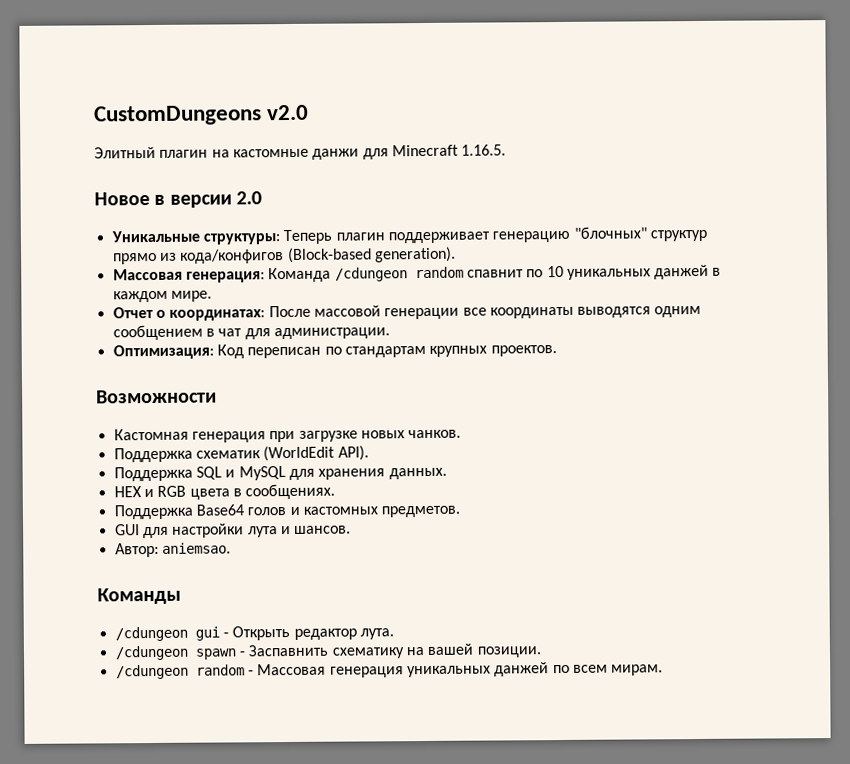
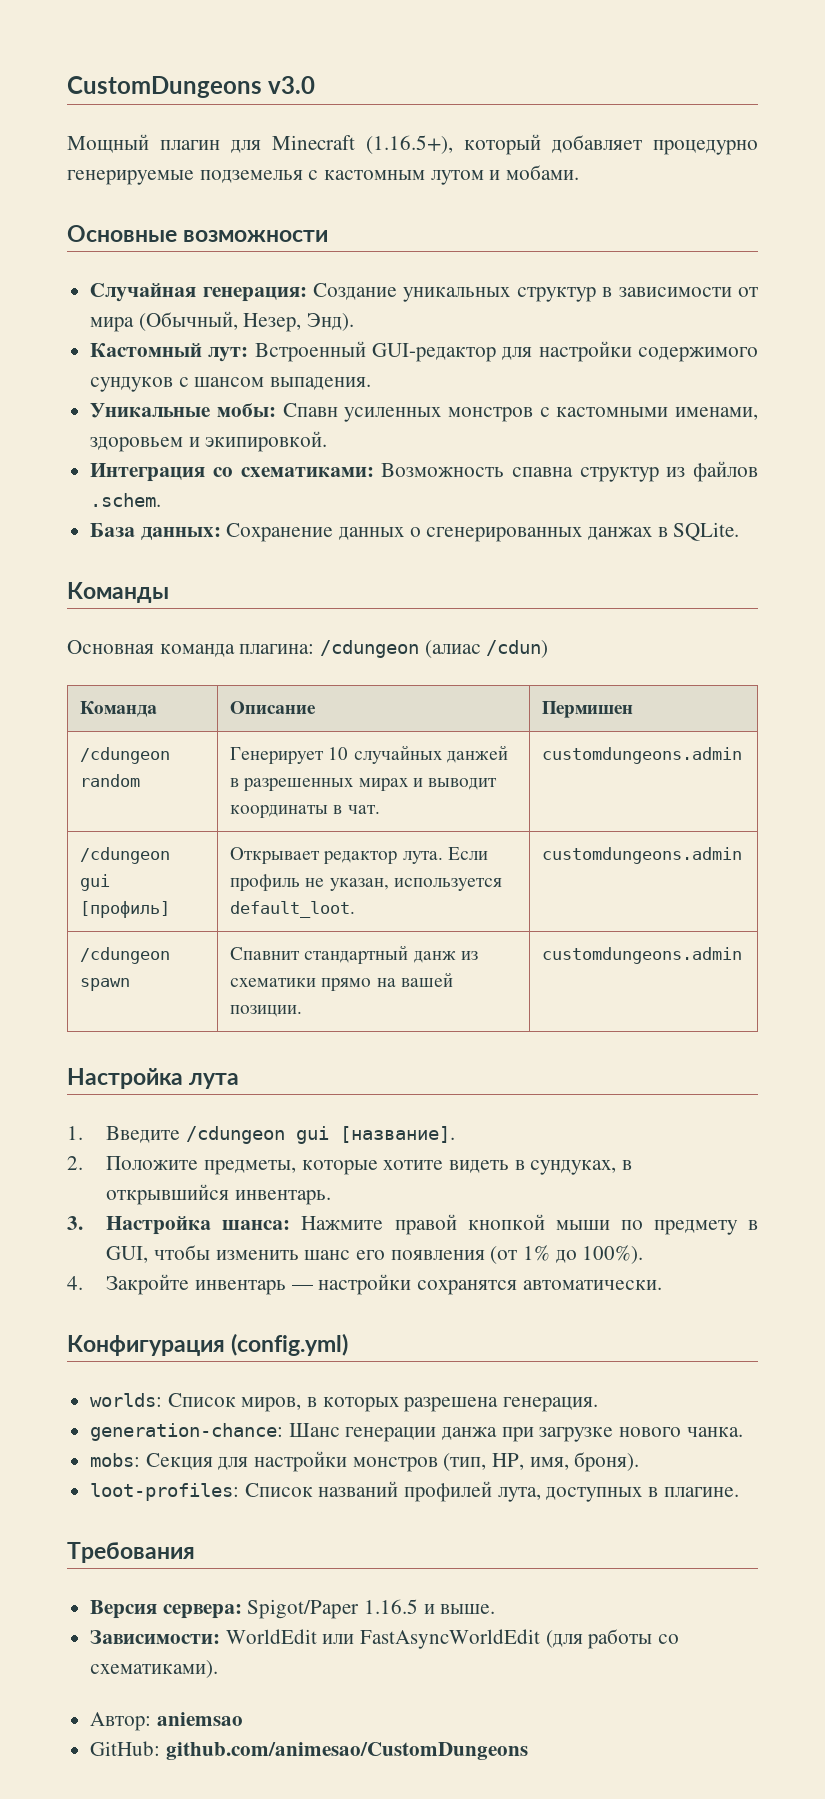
- CustomDungeons v2.0
- Элитный плагин на кастомные данжи для Minecraft 1.16.5.
- Новое в версии 2.0
- Уникальные структуры: Теперь плагин поддерживает генерацию "блочных" структур прямо из кода/конфигов (Block-based generation).
- Массовая генерация: Команда /cdungeon random спавнит по 10 уникальных данжей в каждом мире.
- Отчет о координатах: После массовой генерации все координаты выводятся одним сообщением в чат для администрации.
- Оптимизация: Код переписан по стандартам крупных проектов.
- Возможности
- Кастомная генерация при загрузке новых чанков.
- Поддержка схематик (WorldEdit API).
- Поддержка SQL и MySQL для хранения данных.
- HEX и RGB цвета в сообщениях.
- Поддержка Base64 голов и кастомных предметов.
- GUI для настройки лута и шансов.
- Автор: aniemsao.
+ CustomDungeons v3.0
+ Мощный плагин для Minecraft (1.16.5+), который добавляет процедурно генерируемые подземелья с кастомным лутом и мобами.
+ Основные возможности
+ Случайная генерация: Создание уникальных структур в зависимости от мира (Обычный, Незер, Энд).
+ Кастомный лут: Встроенный GUI-редактор для настройки содержимого сундуков с шансом выпадения.
+ Уникальные мобы: Спавн усиленных монстров с кастомными именами, здоровьем и экипировкой.
+ Интеграция со схематиками: Возможность спавна структур из файлов .schem.
+ База данных: Сохранение данных о сгенерированных данжах в SQLite.
  Команды
- /cdungeon gui - Открыть редактор лута.
- /cdungeon spawn - Заспавнить схематику на вашей позиции.
- /cdungeon random - Массовая генерация уникальных данжей по всем мирам.
+ Основная команда плагина: /cdungeon (алиас /cdun)
+ Команда | Описание | Пермишен
+ /cdungeon random | Генерирует 10 случайных данжей в разрешенных мирах и выводит координаты в чат. | customdungeons.admin
+ /cdungeon gui [профиль] | Открывает редактор лута. Если профиль не указан, используется default_loot. | customdungeons.admin
+ /cdungeon spawn | Спавнит стандартный данж из схематики прямо на вашей позиции. | customdungeons.admin
+ Настройка лута
+ 1. Введите /cdungeon gui [название].
+ 2. Положите предметы, которые хотите видеть в сундуках, в открывшийся инвентарь.
+ 3. Настройка шанса: Нажмите правой кнопкой мыши по предмету в GUI, чтобы изменить шанс его появления (от 1% до 100%).
+ 4. Закройте инвентарь — настройки сохранятся автоматически.
+ Конфигурация (config.yml)
+ worlds: Список миров, в которых разрешена генерация.
+ generation-chance: Шанс генерации данжа при загрузке нового чанка.
+ mobs: Секция для настройки монстров (тип, HP, имя, броня).
+ loot-profiles: Список названий профилей лута, доступных в плагине.
+ Требования
+ Версия сервера: Spigot/Paper 1.16.5 и выше.
+ Зависимости: WorldEdit или FastAsyncWorldEdit (для работы со схематиками).
+ Автор: aniemsao
+ GitHub: github.com/animesao/CustomDungeons

